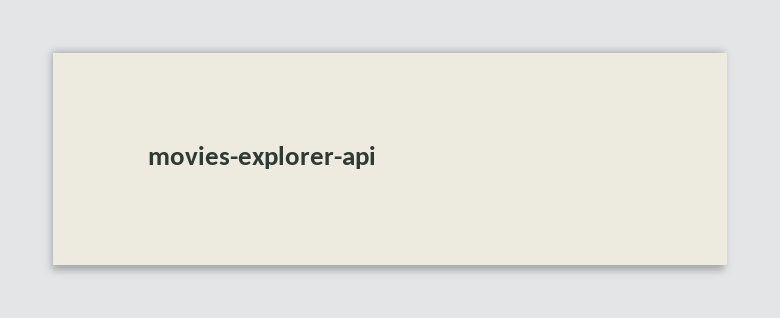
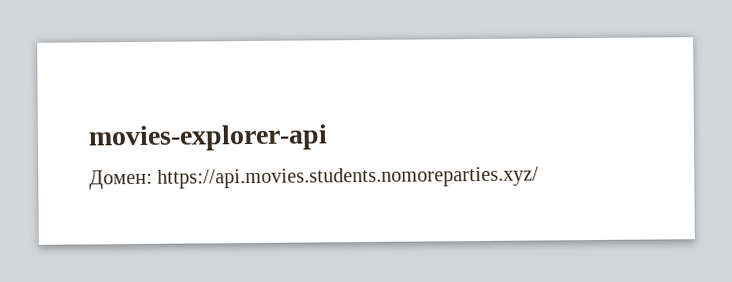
+ Домен: https://api.movies.students.nomoreparties.xyz/

